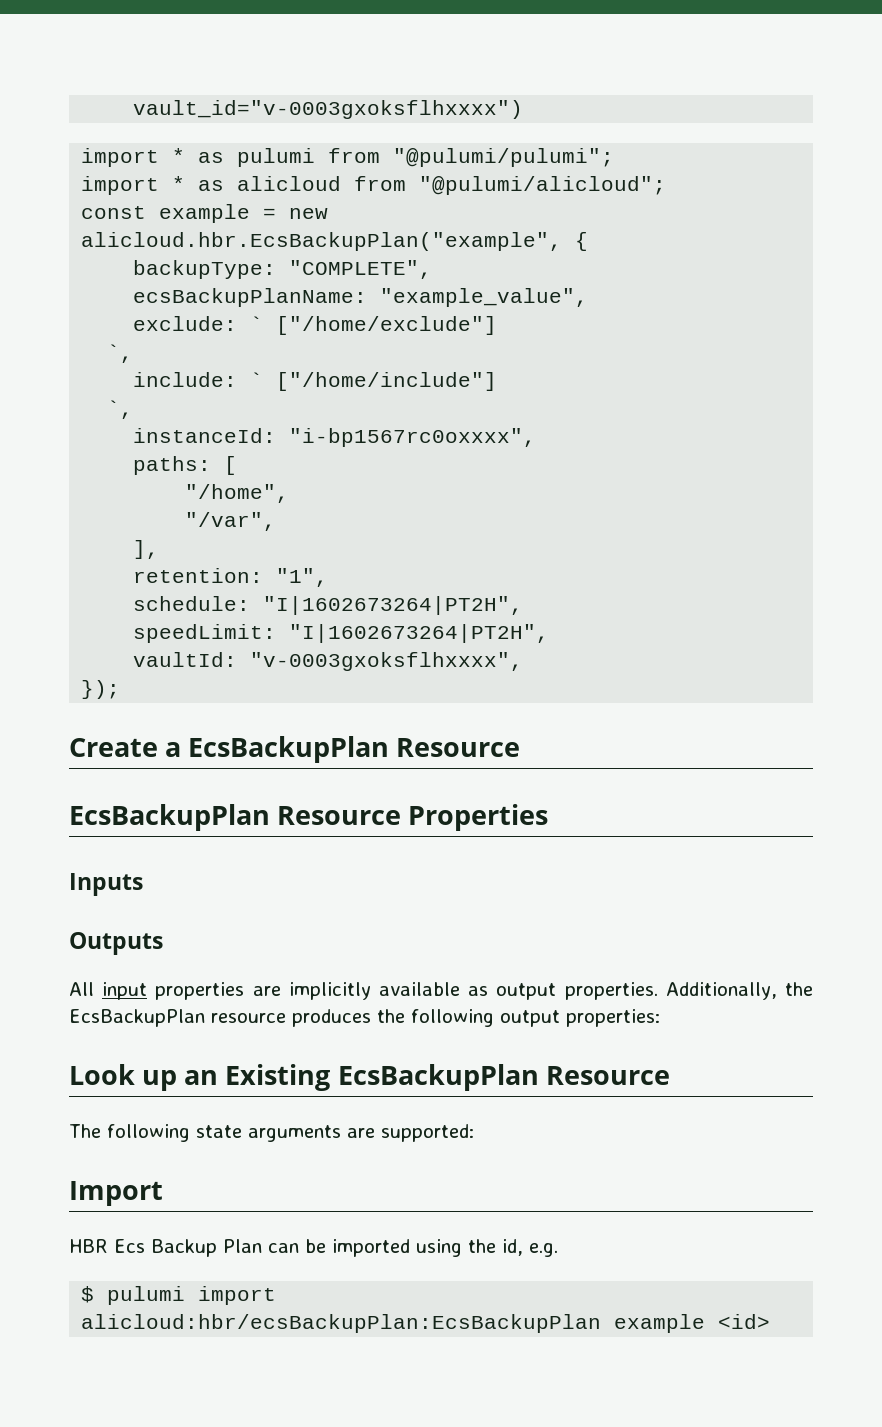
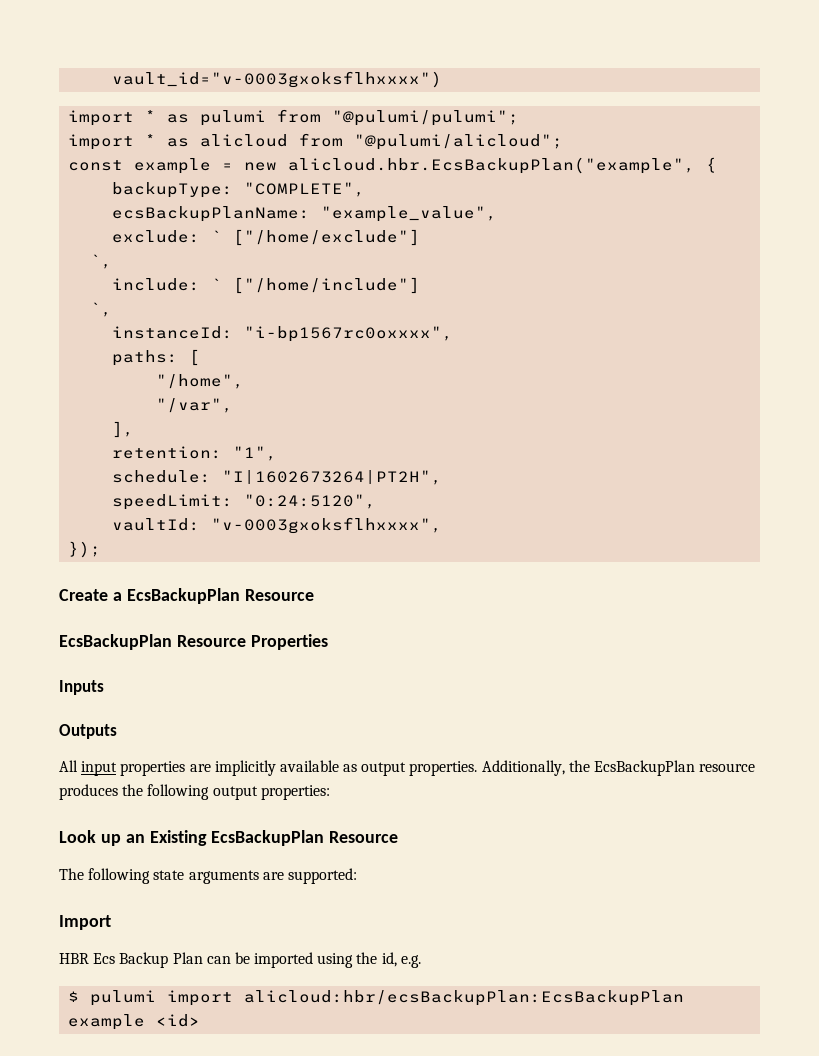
- speedLimit: "I|1602673264|PT2H",
+ speedLimit: "0:24:5120",

